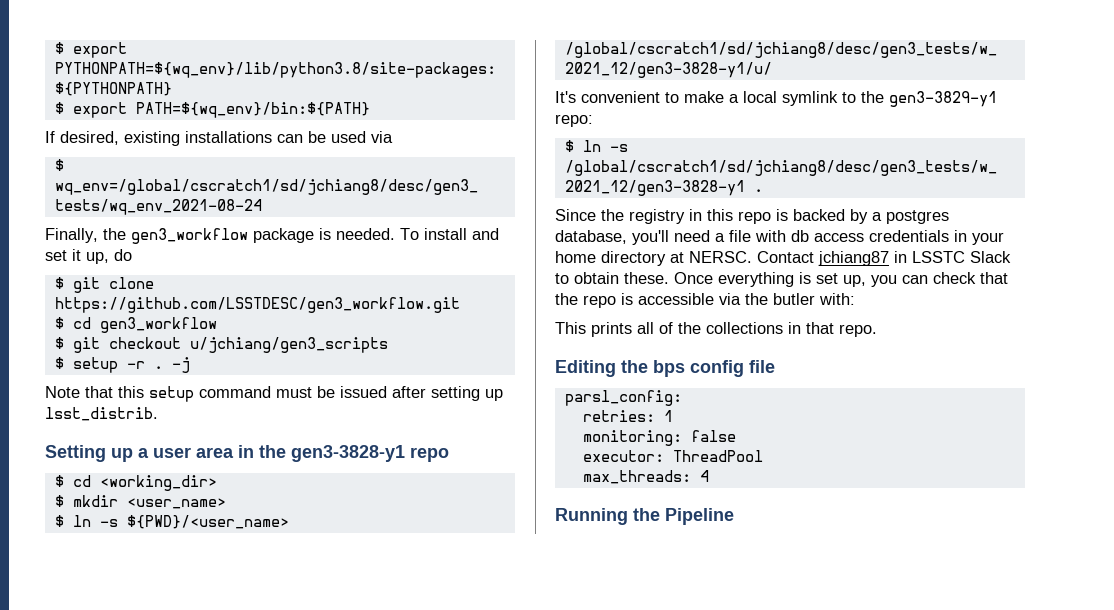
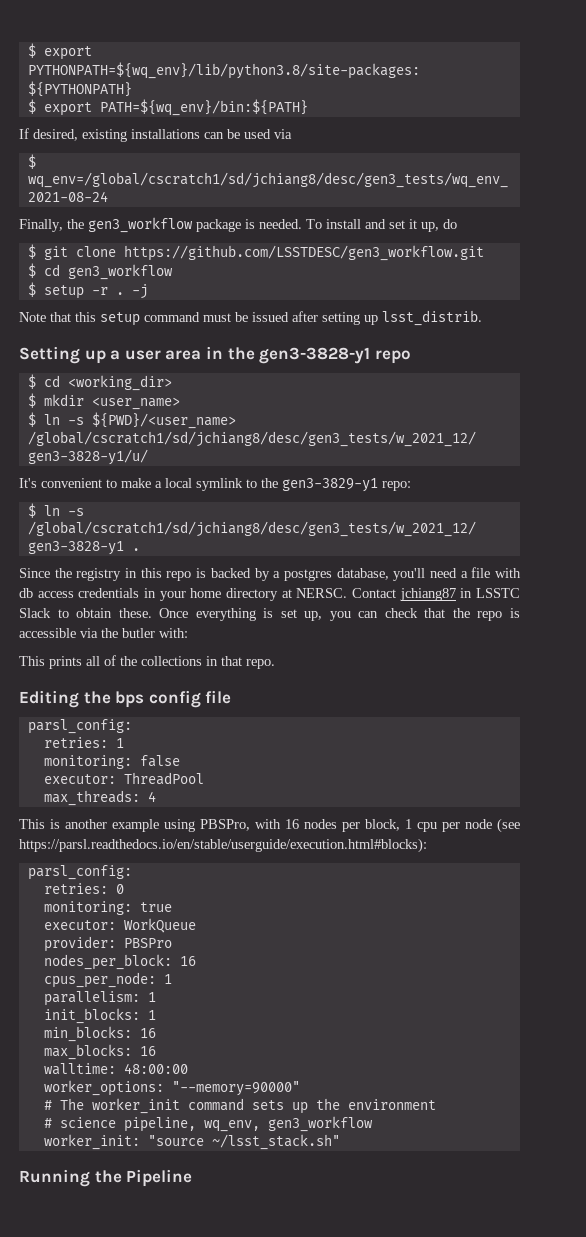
- $ git checkout u/jchiang/gen3_scripts
+ This is another example using PBSPro, with 16 nodes per block, 1 cpu per node (see https://parsl.readthedocs.io/en/stable/userguide/execution.html#blocks):
+ parsl_config:
+ retries: 0
+ monitoring: true
+ executor: WorkQueue
+ provider: PBSPro
+ nodes_per_block: 16
+ cpus_per_node: 1
+ parallelism: 1
+ init_blocks: 1
+ min_blocks: 16
+ max_blocks: 16
+ walltime: 48:00:00
+ worker_options: "--memory=90000"
+ # The worker_init command sets up the environment
+ # science pipeline, wq_env, gen3_workflow
+ worker_init: "source ~/lsst_stack.sh"

